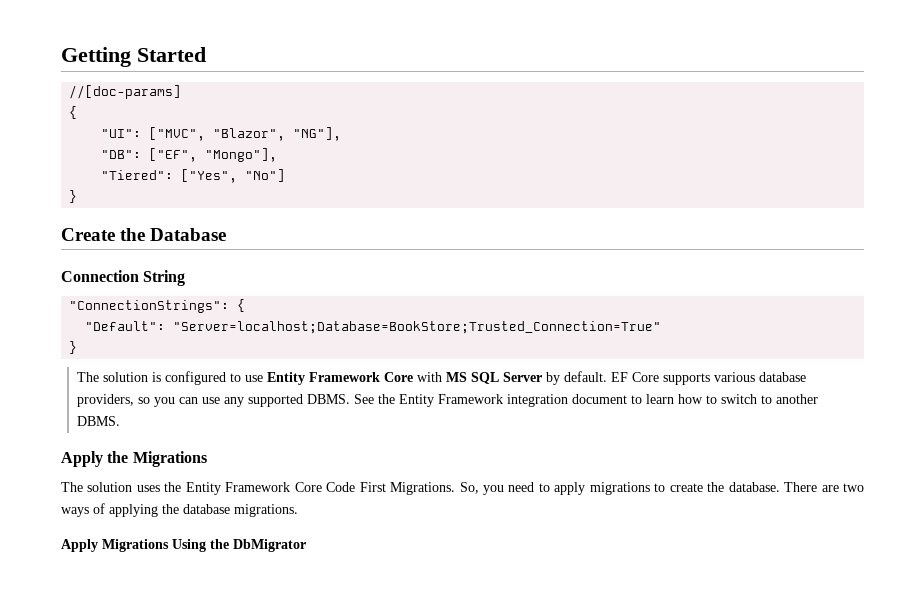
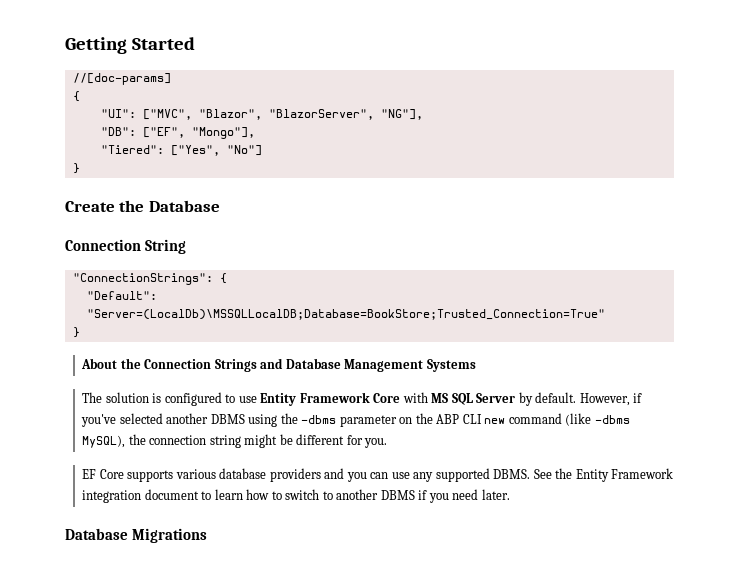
- "UI": ["MVC", "Blazor", "NG"],
+ "UI": ["MVC", "Blazor", "BlazorServer", "NG"],
- "Default": "Server=localhost;Database=BookStore;Trusted_Connection=True"
+ "Default": "Server=(LocalDb)\MSSQLLocalDB;Database=BookStore;Trusted_Connection=True"
  }
+ About the Connection Strings and Database Management Systems
- The solution is configured to use Entity Framework Core with MS SQL Server by default. EF Core supports various database providers, so you can use any supported DBMS.
+ The solution is configured to use Entity Framework Core with MS SQL Server by default. However, if you've selected another DBMS using the -dbms parameter on the ABP CLI new command (like -dbms MySQL), the connection string might be different for you.
+ EF Core supports various database providers and you can use any supported DBMS.
- See the Entity Framework integration document to learn how to switch to another DBMS.
- Apply the Migrations
- The solution uses the Entity Framework Core Code First Migrations. So, you need to apply migrations to create the database. There are two ways of applying the database migrations.
- Apply Migrations Using the DbMigrator
+ See the Entity Framework integration document to learn how to switch to another DBMS if you need later.
+ Database Migrations

